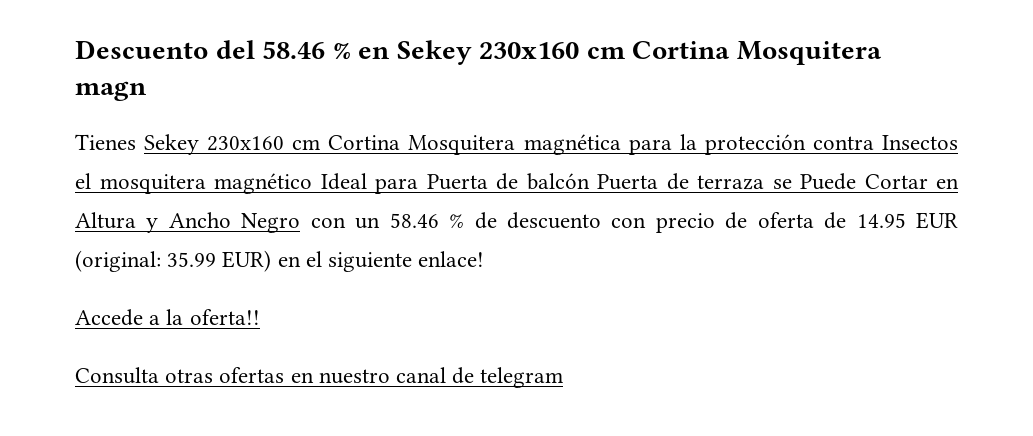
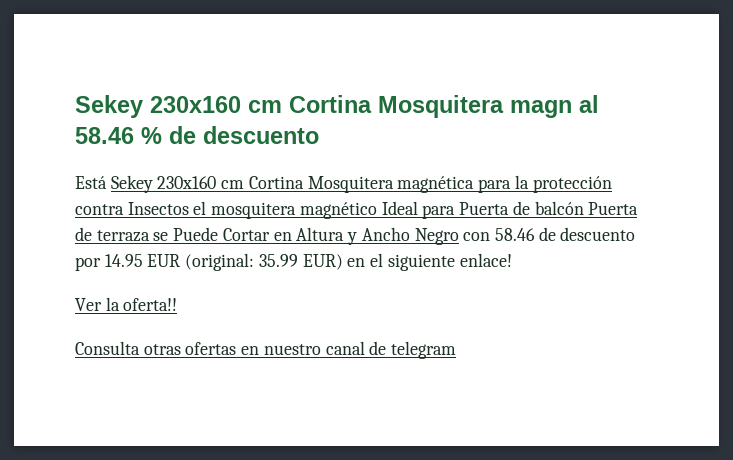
- Descuento del 58.46 % en Sekey 230x160 cm Cortina Mosquitera magn
- Tienes Sekey 230x160 cm Cortina Mosquitera magnética para la protección contra Insectos el mosquitera magnético Ideal para Puerta de balcón Puerta de terraza se Puede Cortar en Altura y Ancho Negro con un 58.46 % de descuento con precio de oferta de 14.95 EUR (original: 35.99 EUR) en el siguiente enlace!
+ Sekey 230x160 cm Cortina Mosquitera magn al 58.46 % de descuento
+ Está Sekey 230x160 cm Cortina Mosquitera magnética para la protección contra Insectos el mosquitera magnético Ideal para Puerta de balcón Puerta de terraza se Puede Cortar en Altura y Ancho Negro con 58.46 de descuento por 14.95 EUR (original: 35.99 EUR) en el siguiente enlace!
- Accede a la oferta!!
+ Ver la oferta!!

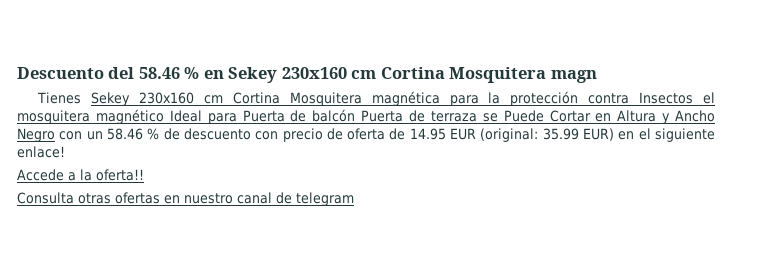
- Sekey 230x160 cm Cortina Mosquitera magn al 58.46 % de descuento
- Está Sekey 230x160 cm Cortina Mosquitera magnética para la protección contra Insectos el mosquitera magnético Ideal para Puerta de balcón Puerta de terraza se Puede Cortar en Altura y Ancho Negro con 58.46 de descuento por 14.95 EUR (original: 35.99 EUR) en el siguiente enlace!
+ Descuento del 58.46 % en Sekey 230x160 cm Cortina Mosquitera magn
+ Tienes Sekey 230x160 cm Cortina Mosquitera magnética para la protección contra Insectos el mosquitera magnético Ideal para Puerta de balcón Puerta de terraza se Puede Cortar en Altura y Ancho Negro con un 58.46 % de descuento con precio de oferta de 14.95 EUR (original: 35.99 EUR) en el siguiente enlace!
- Ver la oferta!!
+ Accede a la oferta!!

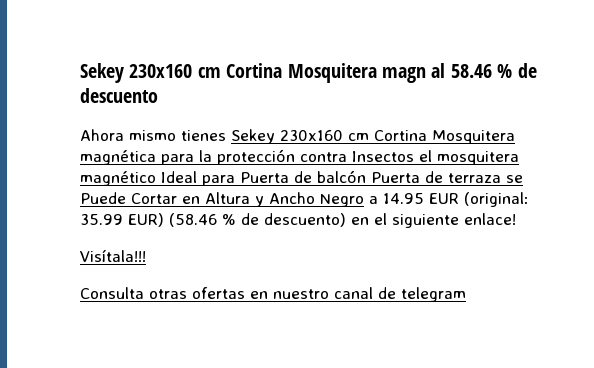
- Descuento del 58.46 % en Sekey 230x160 cm Cortina Mosquitera magn
- Tienes Sekey 230x160 cm Cortina Mosquitera magnética para la protección contra Insectos el mosquitera magnético Ideal para Puerta de balcón Puerta de terraza se Puede Cortar en Altura y Ancho Negro con un 58.46 % de descuento con precio de oferta de 14.95 EUR (original: 35.99 EUR) en el siguiente enlace!
+ Sekey 230x160 cm Cortina Mosquitera magn al 58.46 % de descuento
+ Ahora mismo tienes Sekey 230x160 cm Cortina Mosquitera magnética para la protección contra Insectos el mosquitera magnético Ideal para Puerta de balcón Puerta de terraza se Puede Cortar en Altura y Ancho Negro a 14.95 EUR (original: 35.99 EUR) (58.46 % de descuento) en el siguiente enlace!
- Accede a la oferta!!
+ Visítala!!!

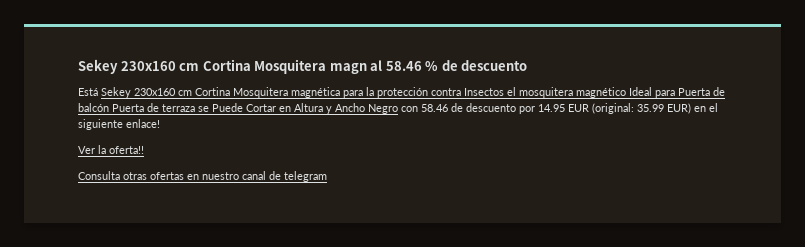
- Ahora mismo tienes Sekey 230x160 cm Cortina Mosquitera magnética para la protección contra Insectos el mosquitera magnético Ideal para Puerta de balcón Puerta de terraza se Puede Cortar en Altura y Ancho Negro a 14.95 EUR (original: 35.99 EUR) (58.46 % de descuento) en el siguiente enlace!
+ Está Sekey 230x160 cm Cortina Mosquitera magnética para la protección contra Insectos el mosquitera magnético Ideal para Puerta de balcón Puerta de terraza se Puede Cortar en Altura y Ancho Negro con 58.46 de descuento por 14.95 EUR (original: 35.99 EUR) en el siguiente enlace!
- Visítala!!!
+ Ver la oferta!!

